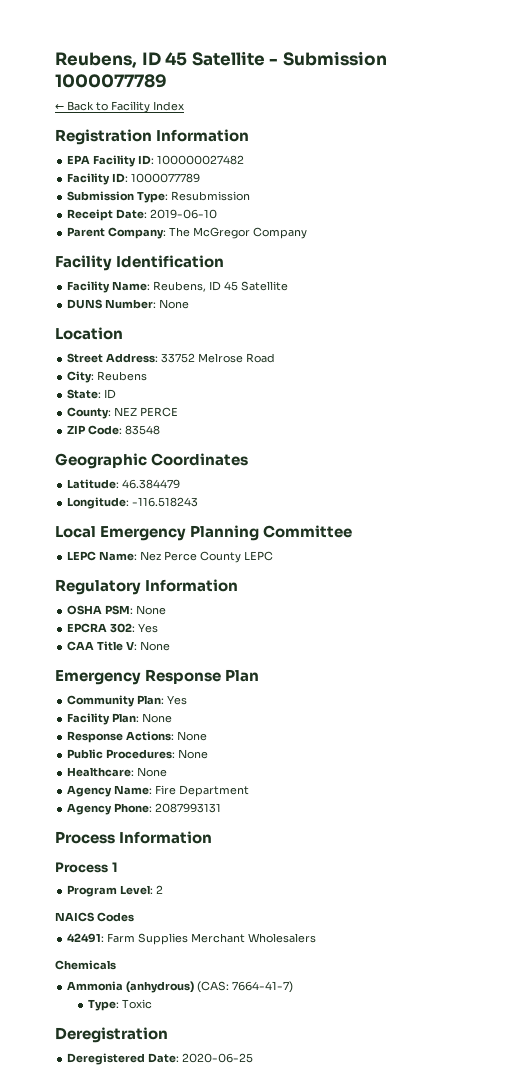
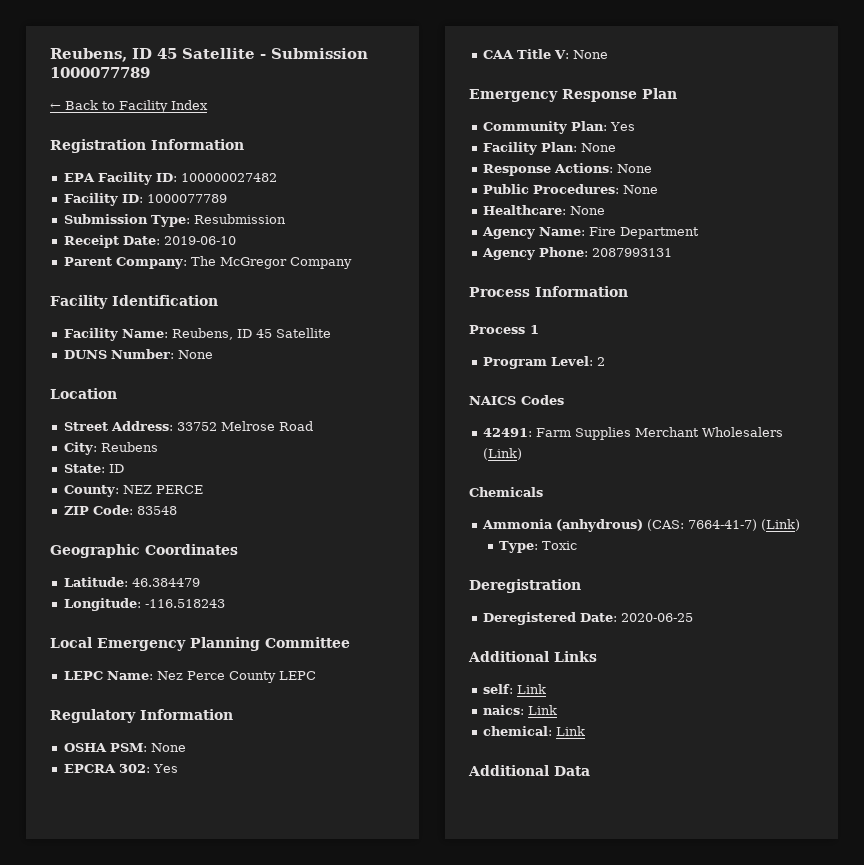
- 42491: Farm Supplies Merchant Wholesalers
+ 42491: Farm Supplies Merchant Wholesalers (Link)
- Ammonia (anhydrous) (CAS: 7664-41-7)
+ Ammonia (anhydrous) (CAS: 7664-41-7) (Link)
+ Additional Links
+ self: Link
+ naics: Link
+ chemical: Link
+ Additional Data

